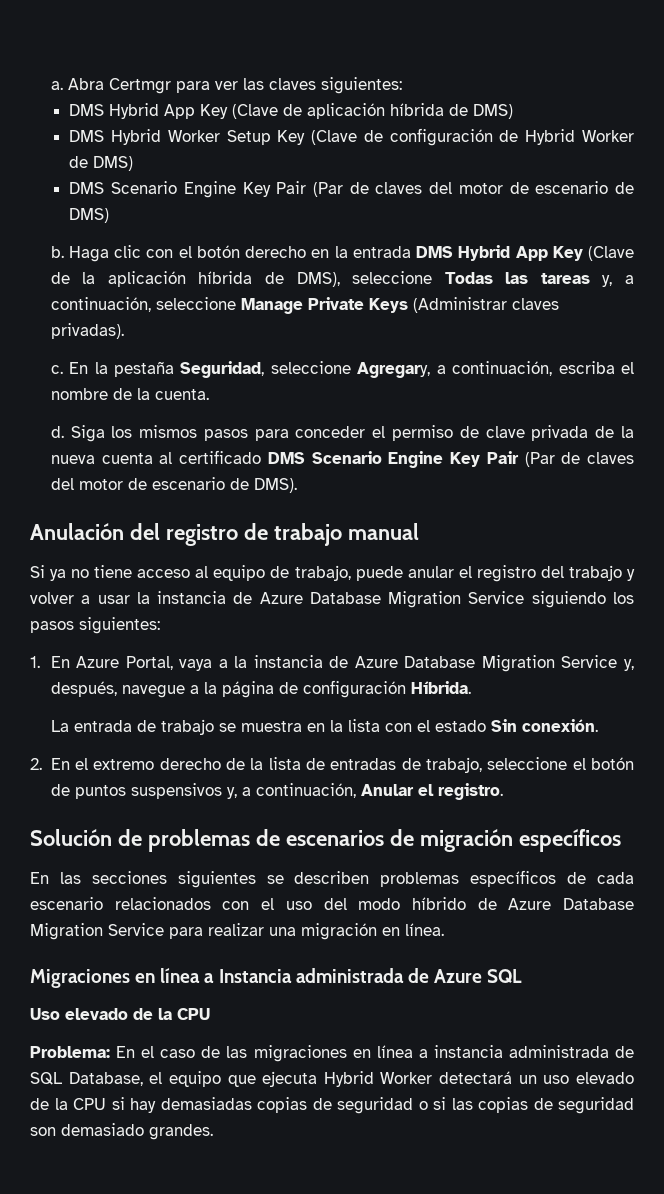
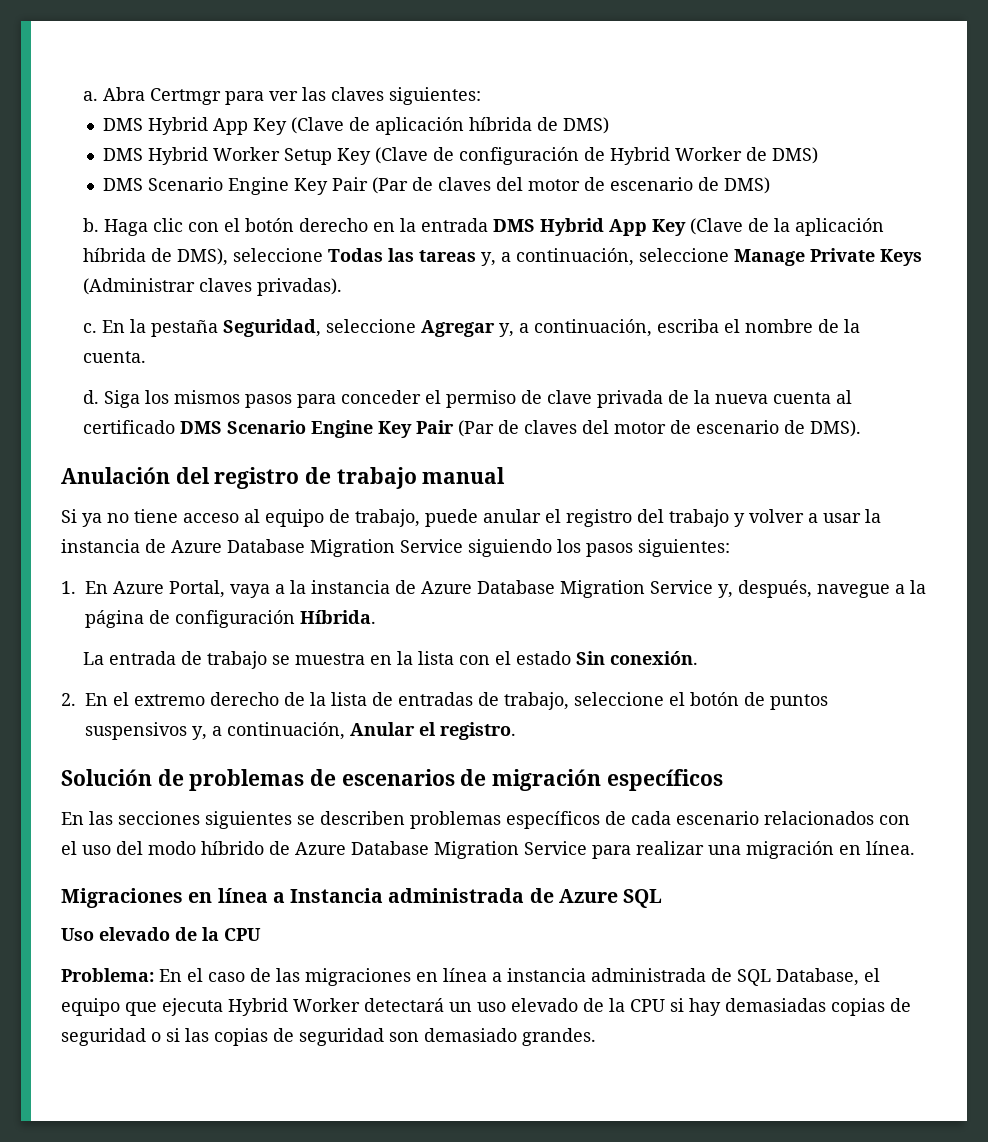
- En la pestaña Seguridad, seleccione Agregary, a continuación, escriba el nombre de la cuenta.
+ En la pestaña Seguridad, seleccione Agregar y, a continuación, escriba el nombre de la cuenta.

